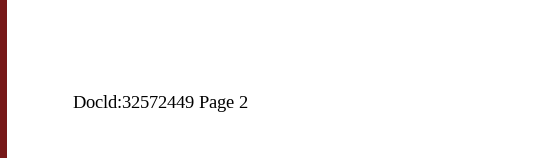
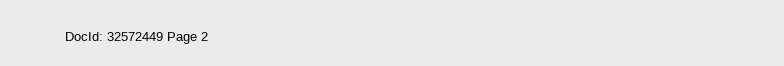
- Docld:32572449 Page 2
+ DocId: 32572449 Page 2

